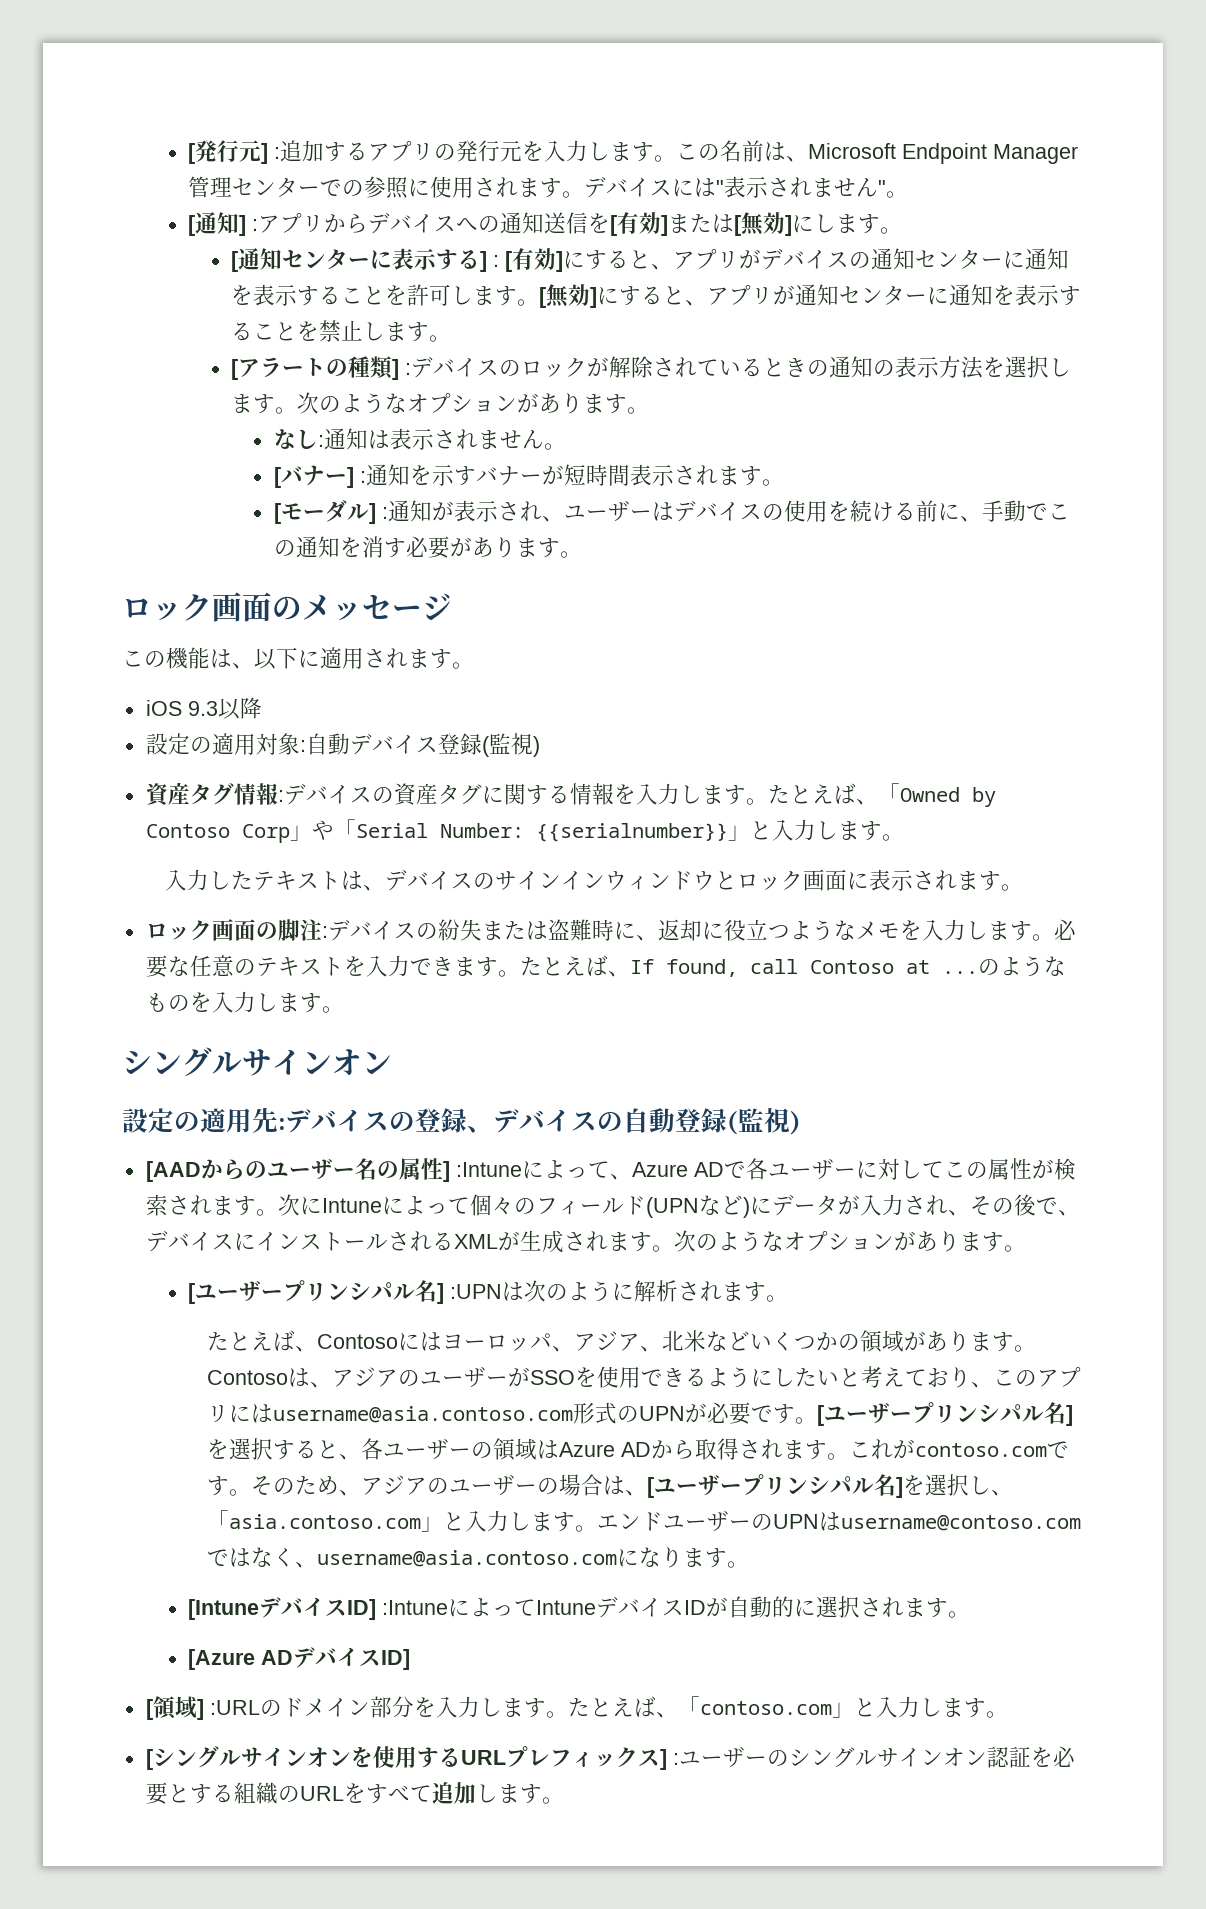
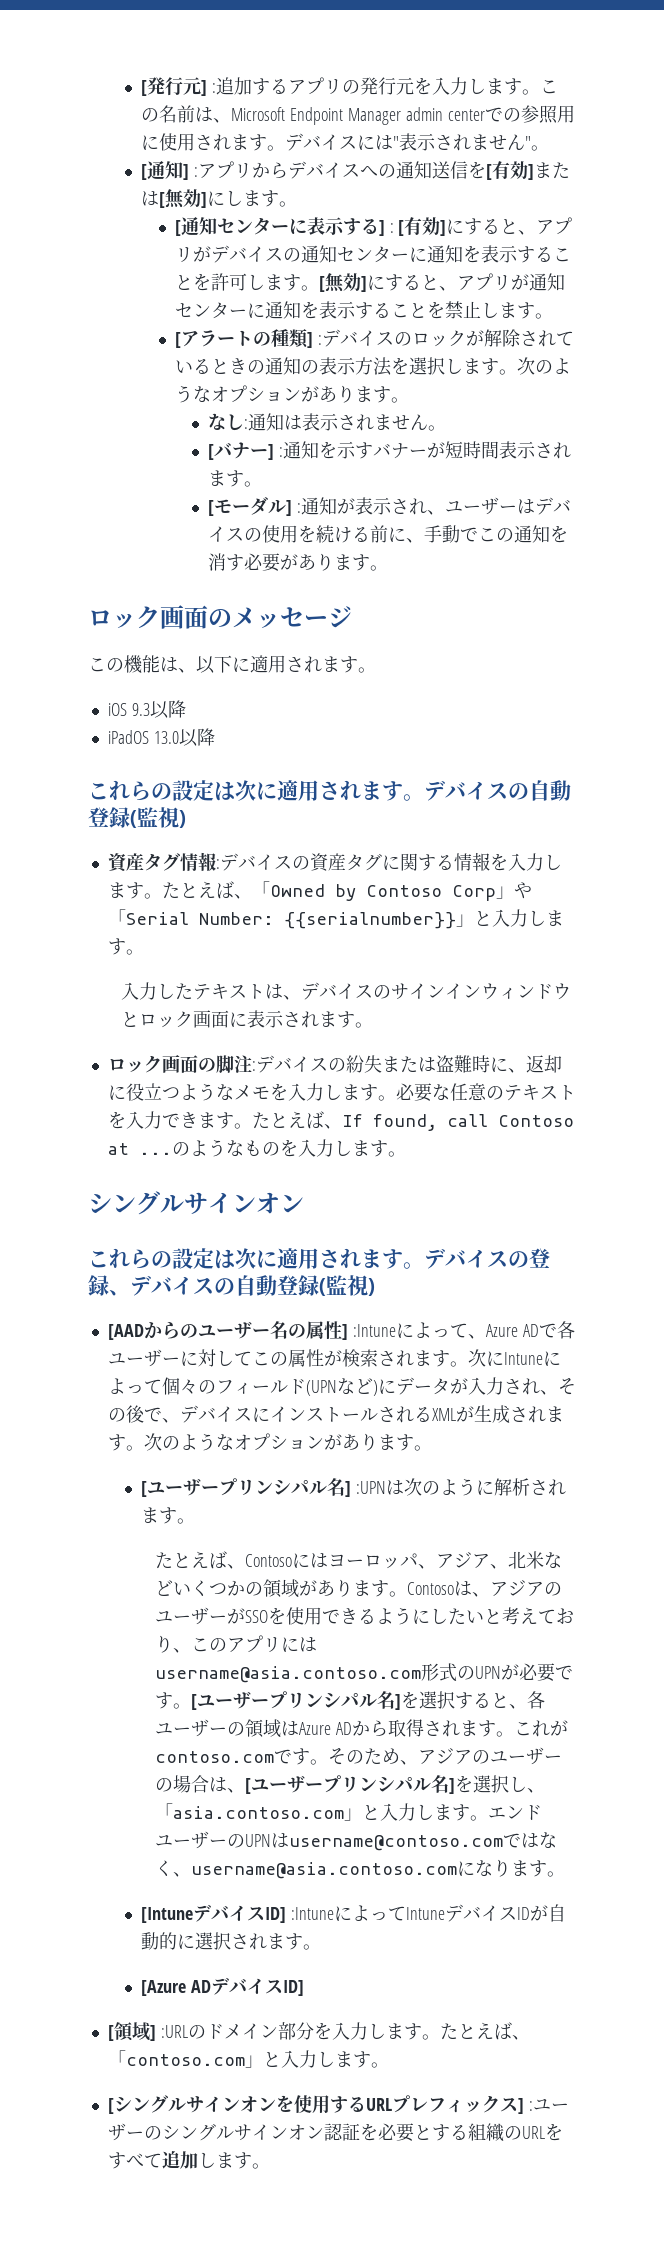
- この名前は、Microsoft Endpoint Manager管理センターでの参照に使用されます。
+ この名前は、Microsoft Endpoint Manager admin centerでの参照用に使用されます。
- 設定の適用対象:自動デバイス登録(監視)
+ iPadOS 13.0以降
+ これらの設定は次に適用されます。デバイスの自動登録(監視)
- 設定の適用先:デバイスの登録、デバイスの自動登録(監視)
+ これらの設定は次に適用されます。デバイスの登録、デバイスの自動登録(監視)

